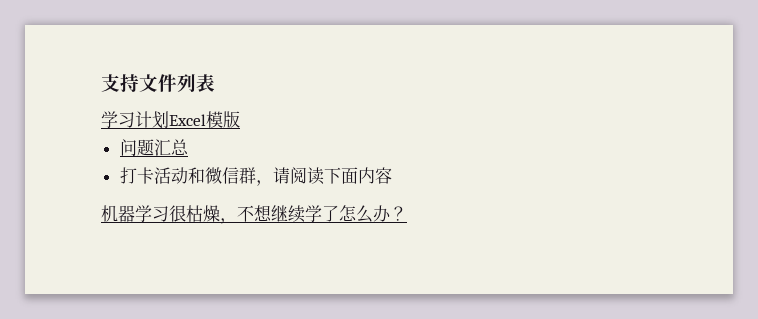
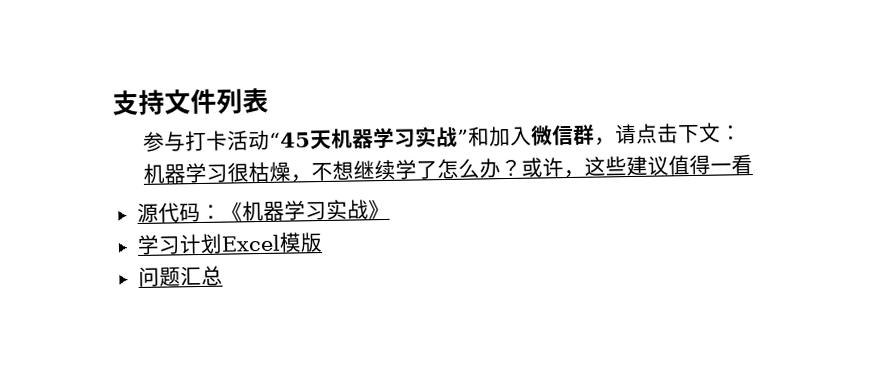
- 学习计划Excel模版
- 问题汇总
- 打卡活动和微信群，请阅读下面内容
+ 参与打卡活动“45天机器学习实战”和加入微信群，请点击下文：
+ 或许，这些建议值得一看
+ 源代码：《机器学习实战》
+ 学习计划Excel模版
+ 问题汇总

